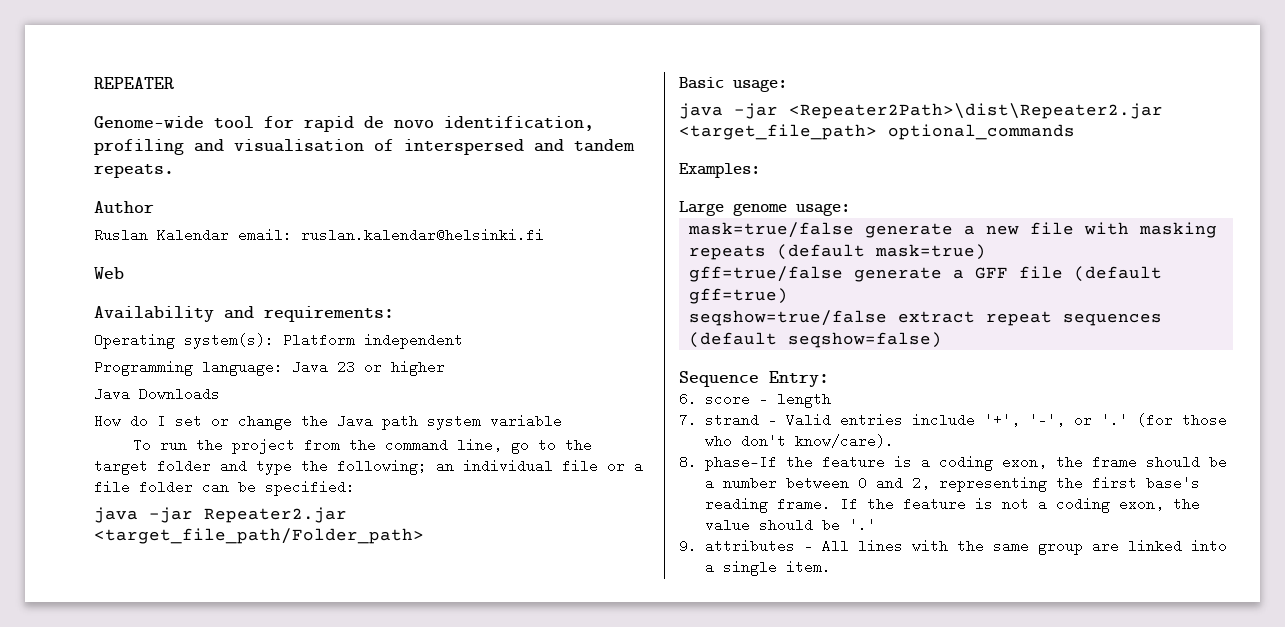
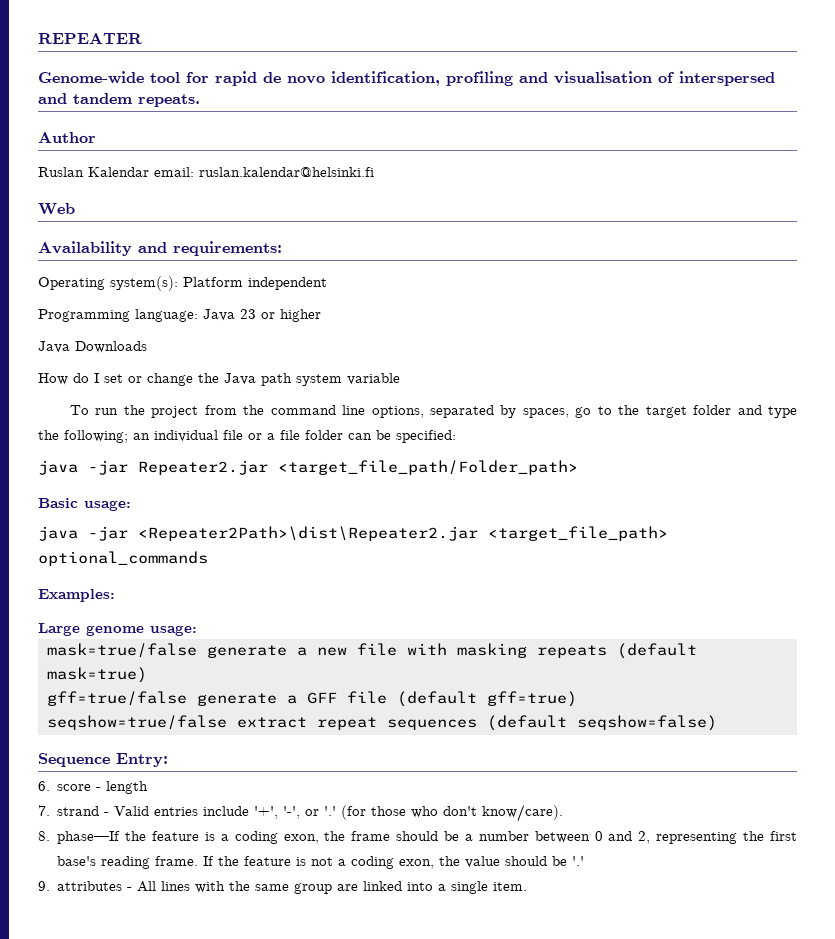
- To run the project from the command line, go to the target folder and type the following; an individual file or a file folder can be specified:
+ To run the project from the command line options, separated by spaces, go to the target folder and type the following; an individual file or a file folder can be specified:

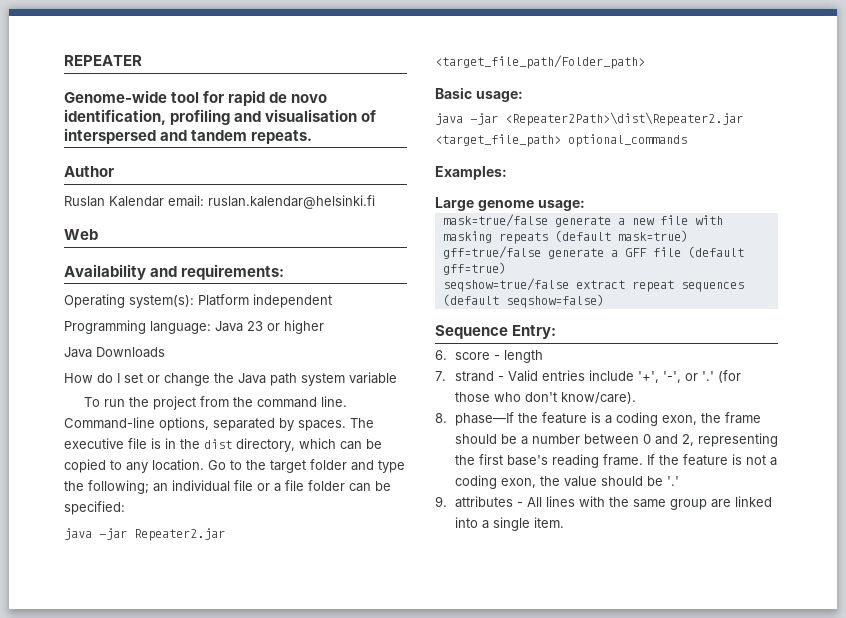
- To run the project from the command line options, separated by spaces, go to the target folder and type the following; an individual file or a file folder can be specified:
+ To run the project from the command line. Command-line options, separated by spaces. The executive file is in the dist directory, which can be copied to any location. Go to the target folder and type the following; an individual file or a file folder can be specified:

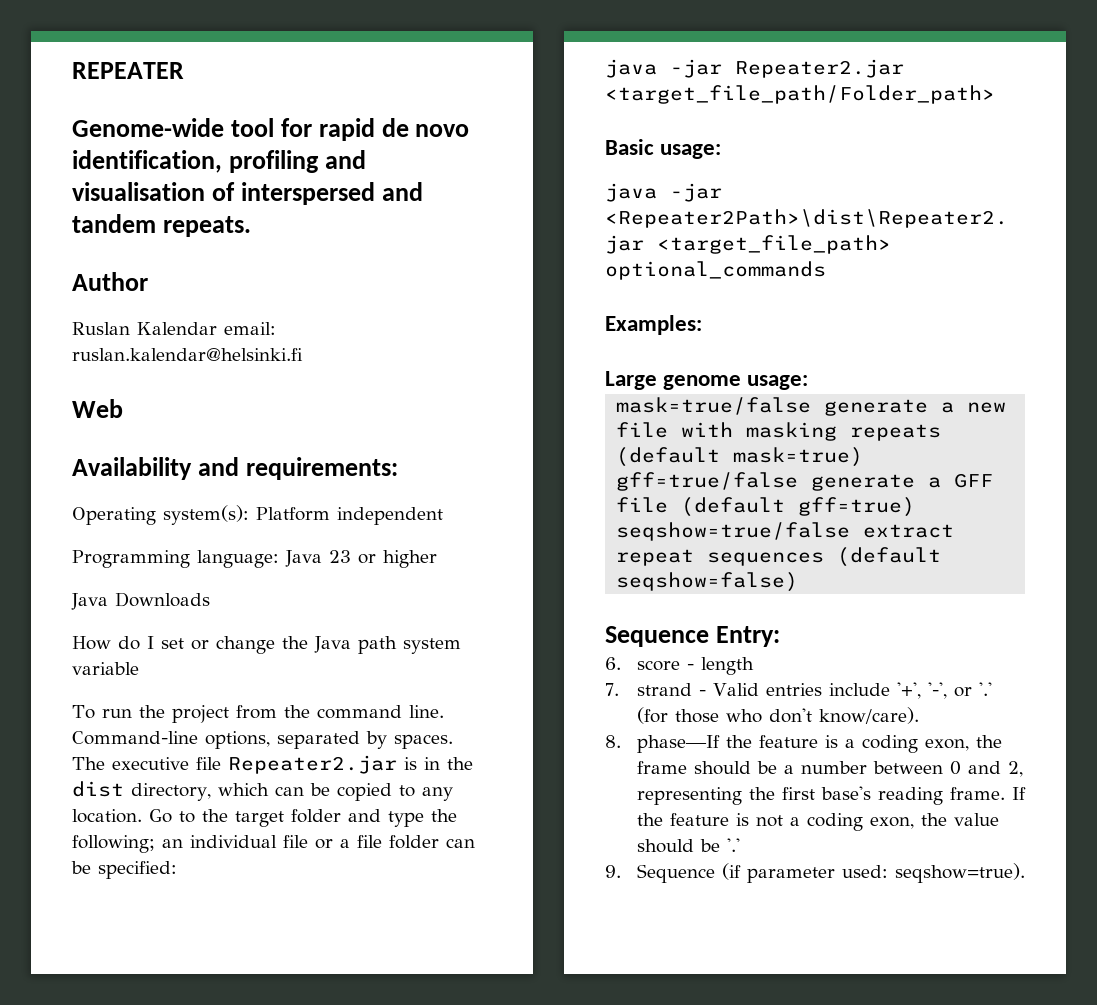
- The executive file is in the dist directory, which can be copied to any location.
+ The executive file Repeater2.jar is in the dist directory, which can be copied to any location.
- 9. attributes - All lines with the same group are linked into a single item.
+ 9. Sequence (if parameter used: seqshow=true).

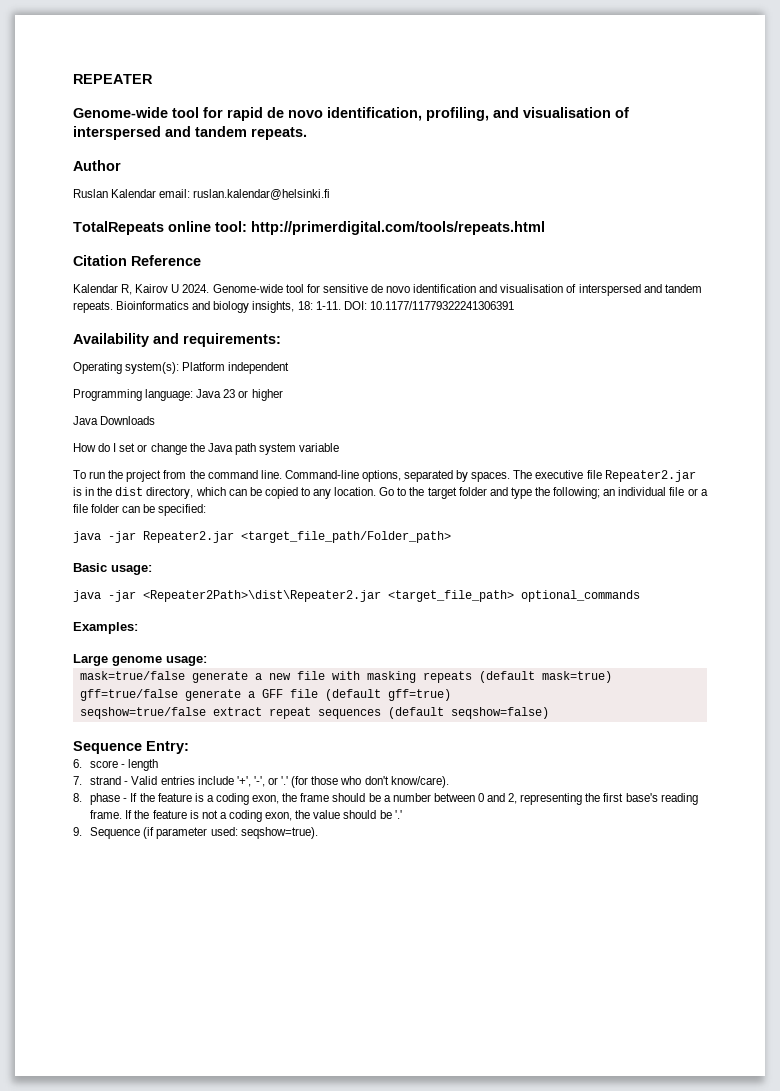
- Genome-wide tool for rapid de novo identification, profiling and visualisation of interspersed and tandem repeats.
+ Genome-wide tool for rapid de novo identification, profiling, and visualisation of interspersed and tandem repeats.
- Web
+ TotalRepeats online tool: http://primerdigital.com/tools/repeats.html
+ Citation Reference
+ Kalendar R, Kairov U 2024. Genome-wide tool for sensitive de novo identification and visualisation of interspersed and tandem repeats. Bioinformatics and biology insights, 18: 1-11. DOI: 10.1177/11779322241306391
- 8. phase—If the feature is a coding exon, the frame should be a number between 0 and 2, representing the first base's reading frame.
+ 8. phase - If the feature is a coding exon, the frame should be a number between 0 and 2, representing the first base's reading frame.

